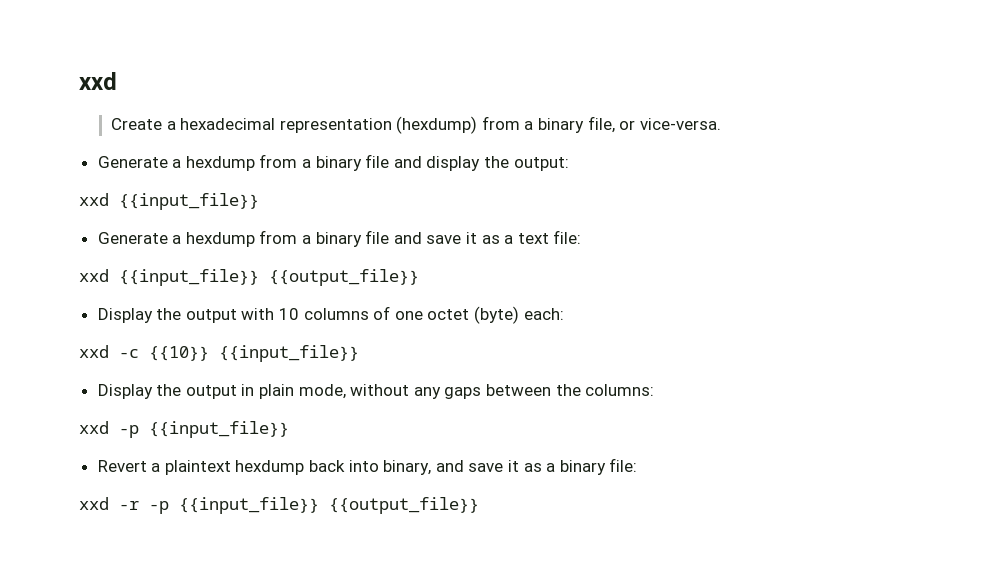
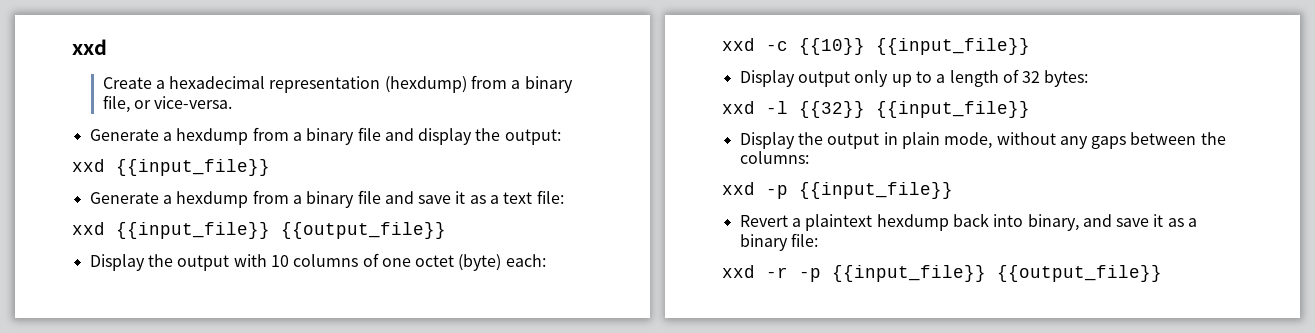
+ Display output only up to a length of 32 bytes:
+ xxd -l {{32}} {{input_file}}

